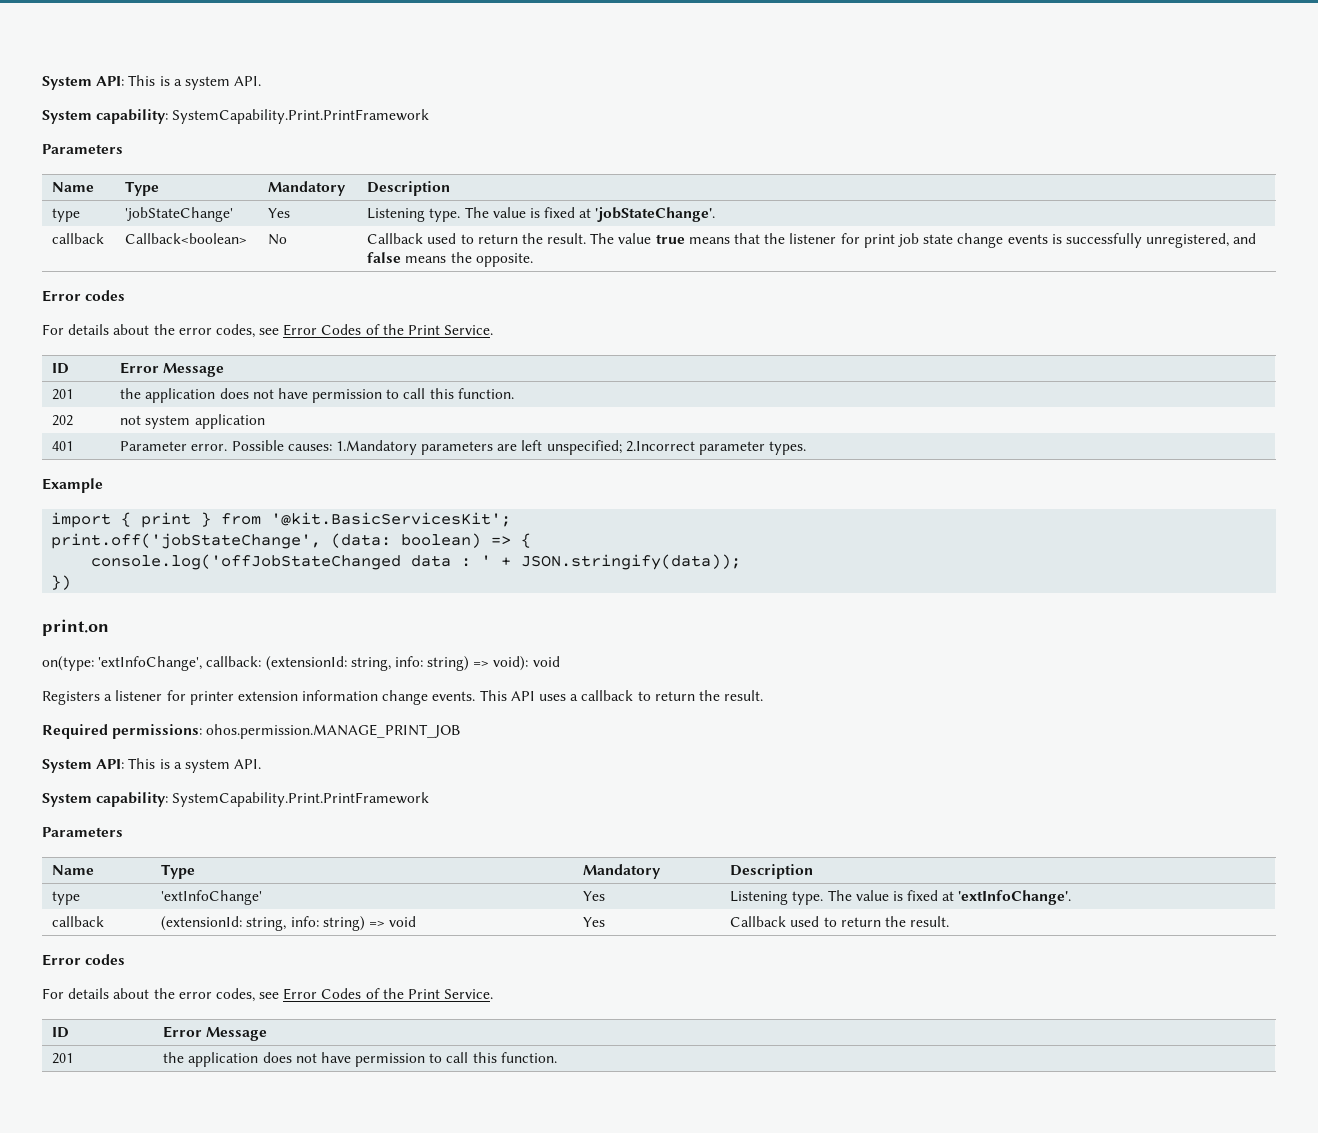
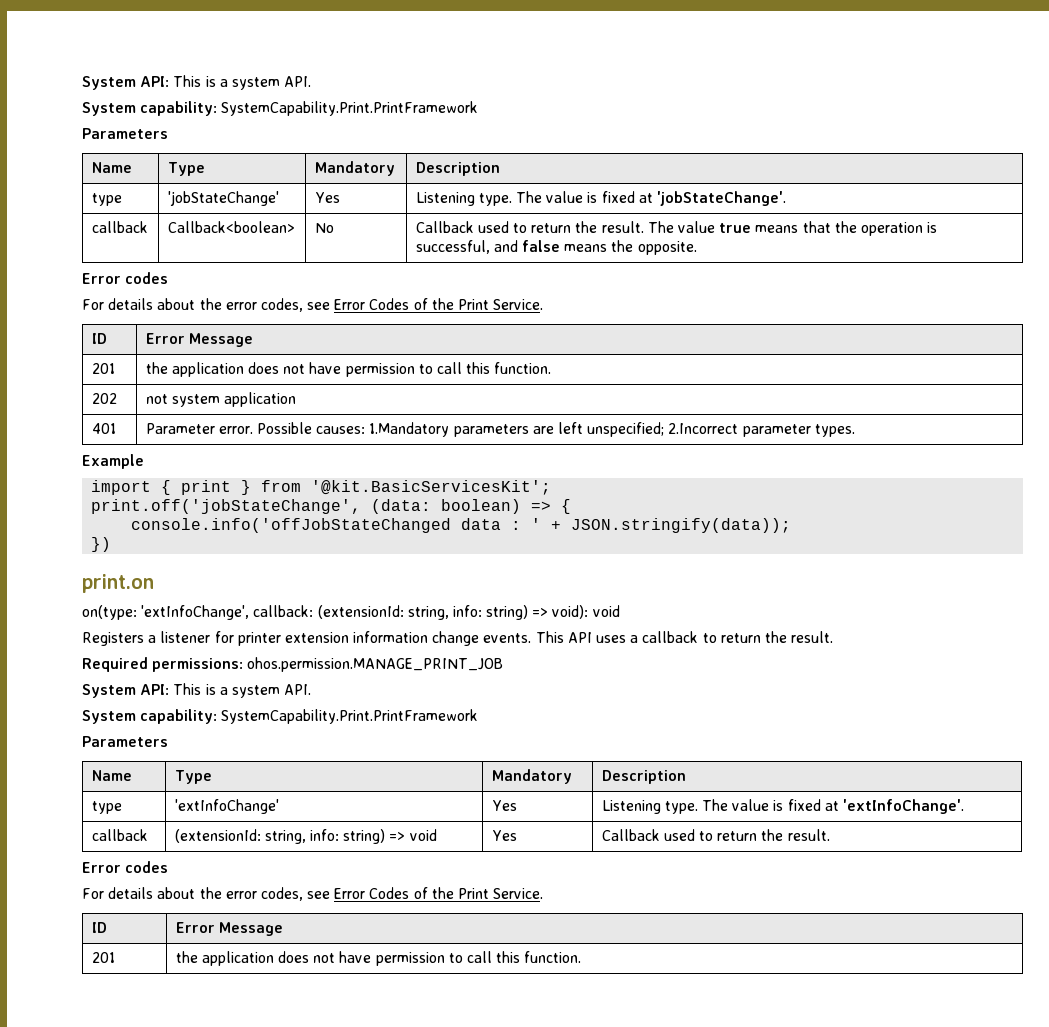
- callback | Callback<boolean> | No | Callback used to return the result. The value true means that the listener for print job state change events is successfully unregistered, and false means the opposite.
+ callback | Callback<boolean> | No | Callback used to return the result. The value true means that the operation is successful, and false means the opposite.
- console.log('offJobStateChanged data : ' + JSON.stringify(data));
+ console.info('offJobStateChanged data : ' + JSON.stringify(data));

